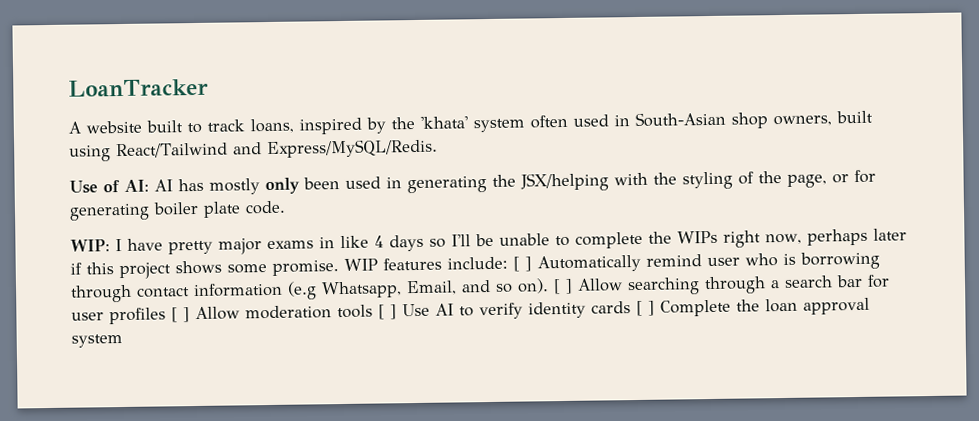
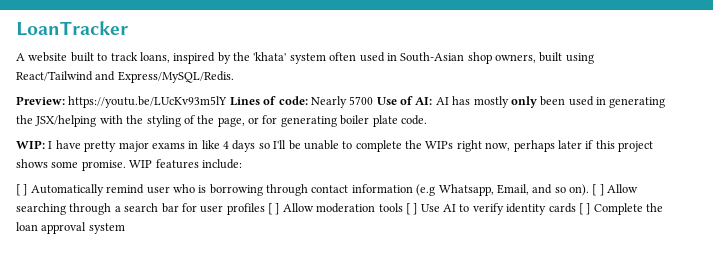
- Use of AI: AI has mostly only been used in generating the JSX/helping with the styling of the page, or for generating boiler plate code.
+ Preview: https://youtu.be/LUcKv93m5lY Lines of code: Nearly 5700 Use of AI: AI has mostly only been used in generating the JSX/helping with the styling of the page, or for generating boiler plate code.
- WIP features include: [ ] Automatically remind user who is borrowing through contact information (e.g Whatsapp, Email, and so on).
+ WIP features include:
+ [ ] Automatically remind user who is borrowing through contact information (e.g Whatsapp, Email, and so on).

